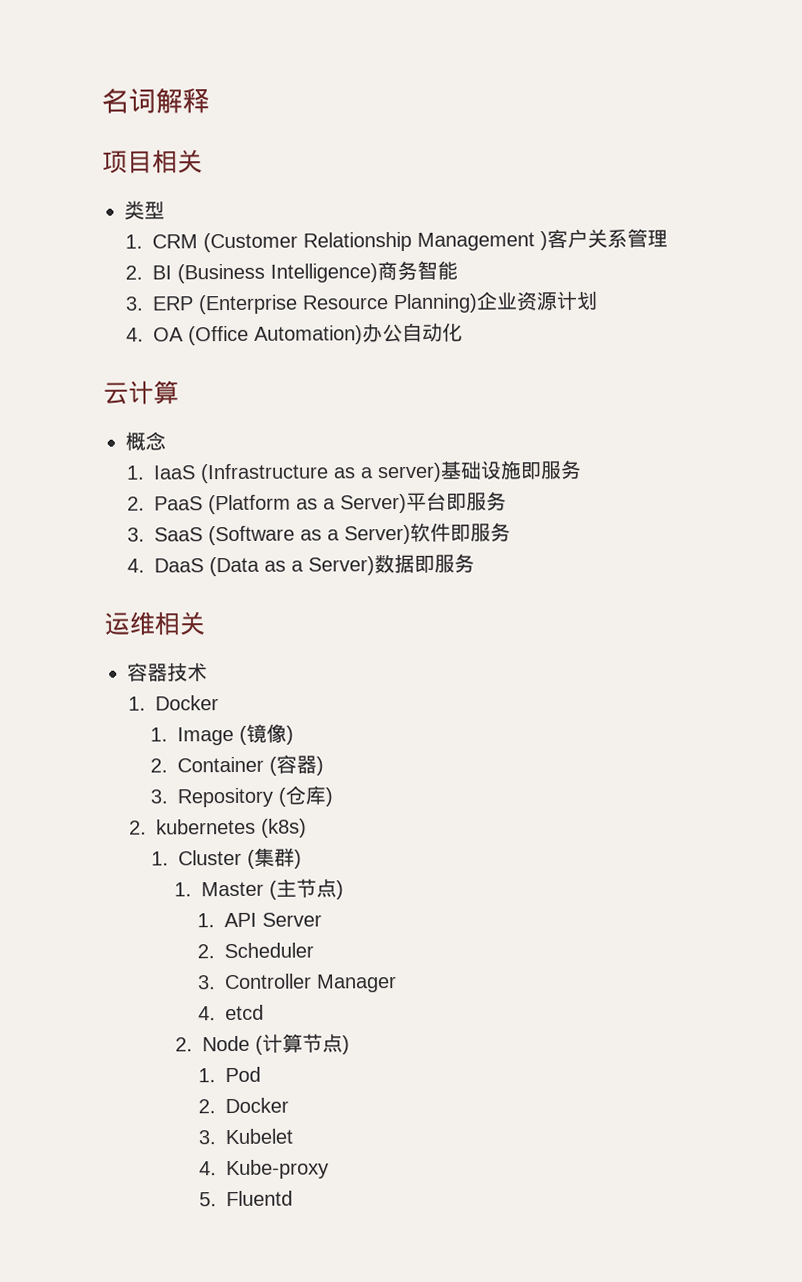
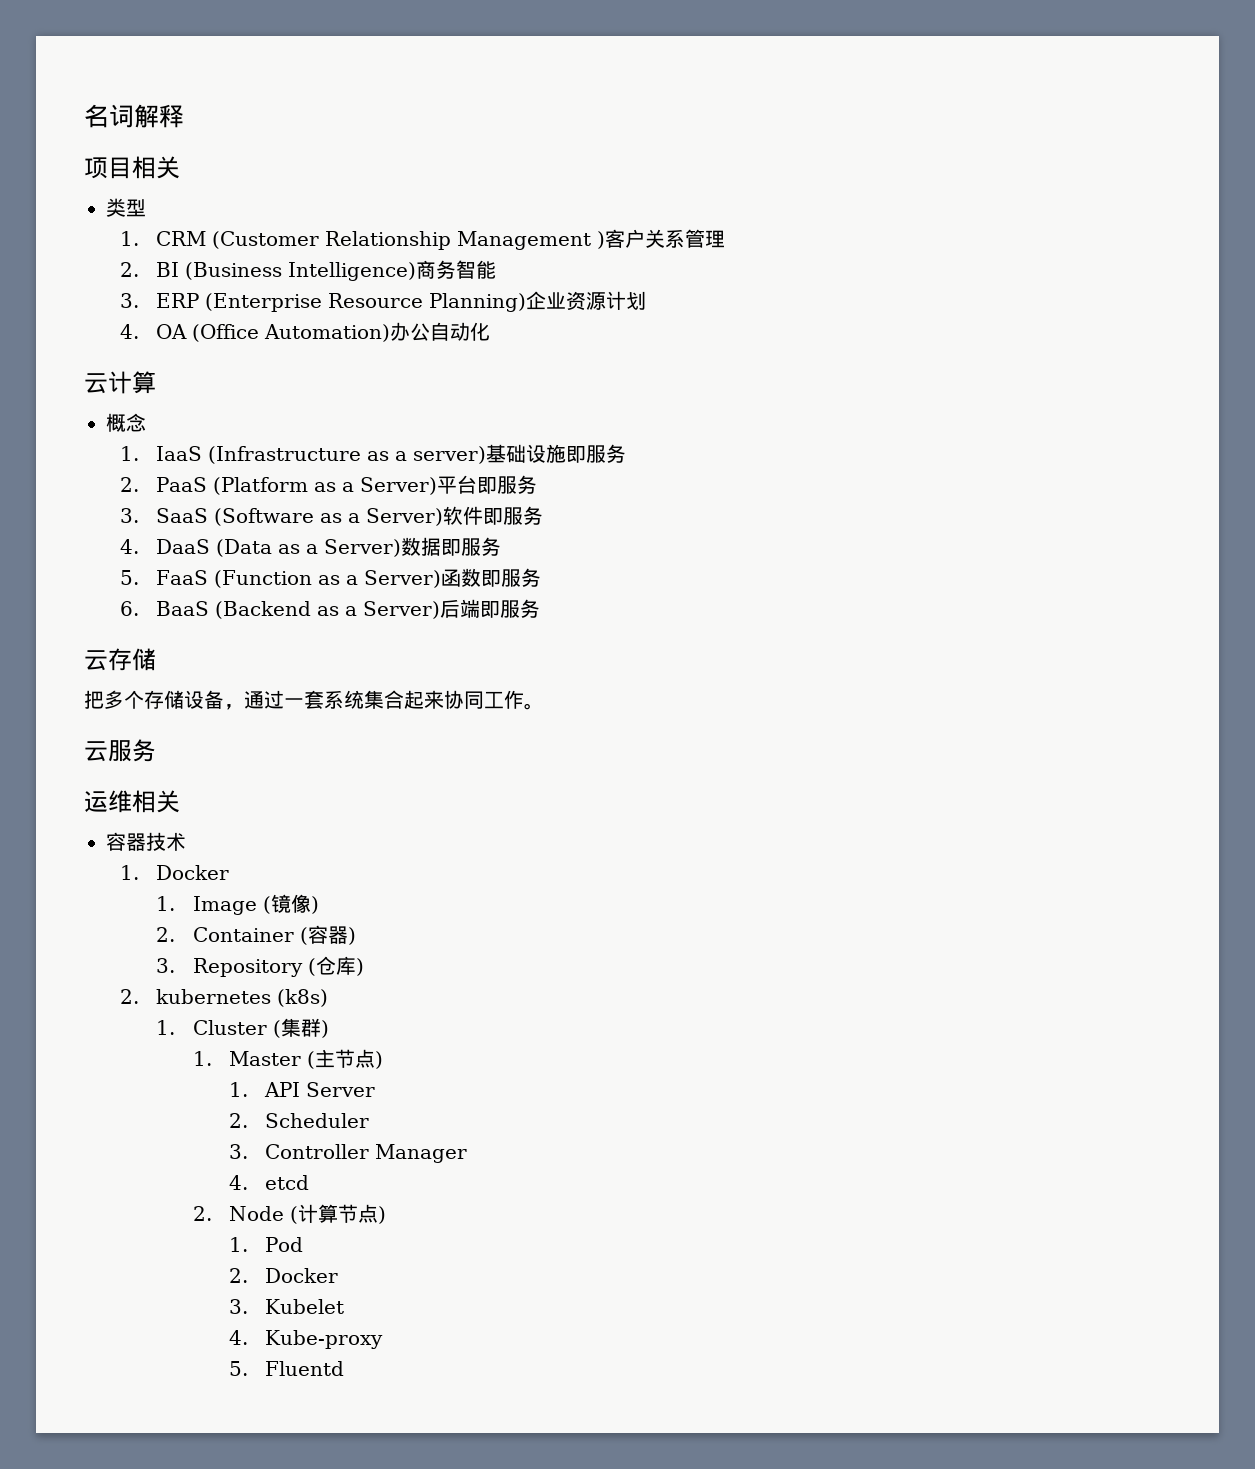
+ 5. FaaS (Function as a Server)函数即服务
+ 6. BaaS (Backend as a Server)后端即服务
+ 云存储
+ 把多个存储设备，通过一套系统集合起来协同工作。
+ 云服务

